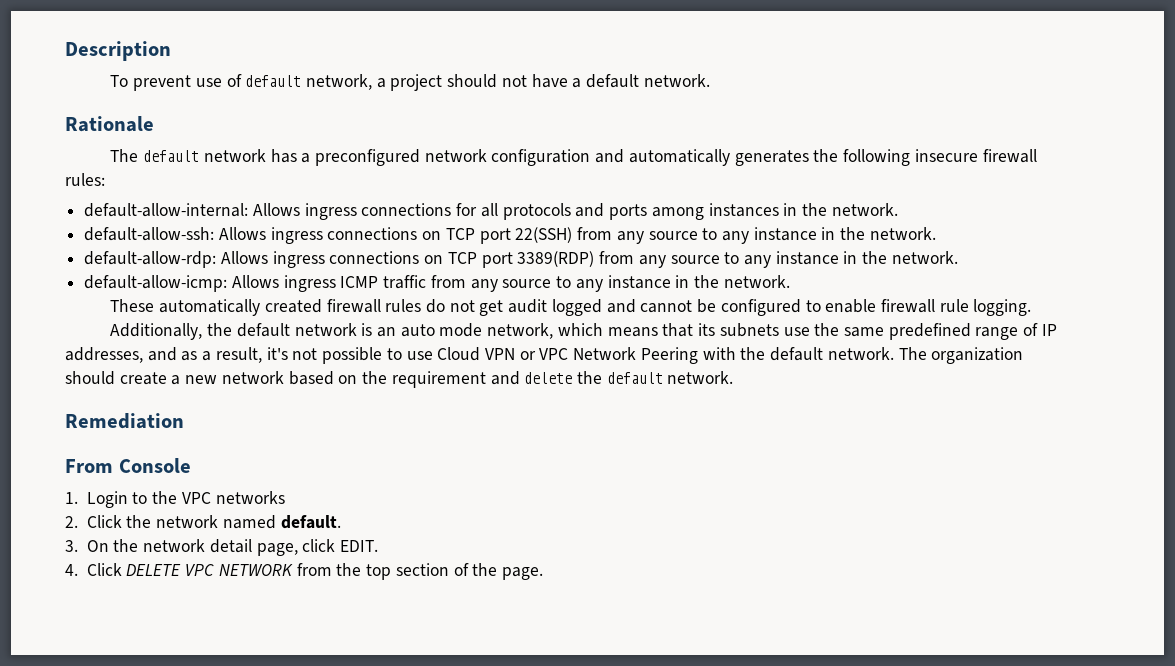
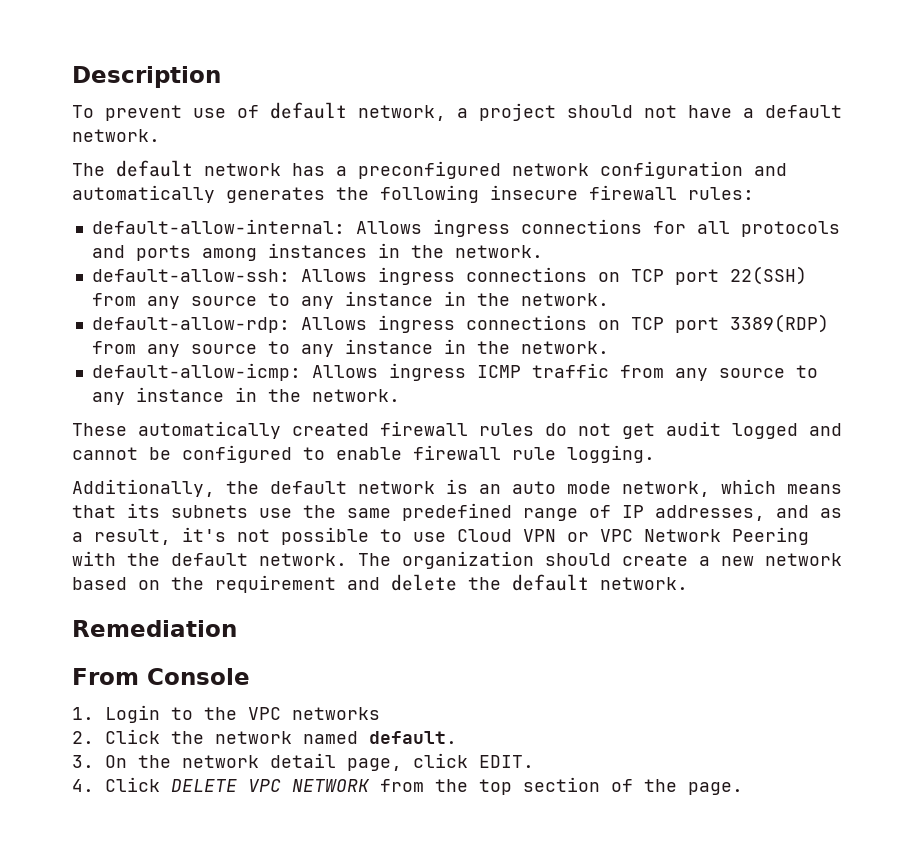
- Rationale

